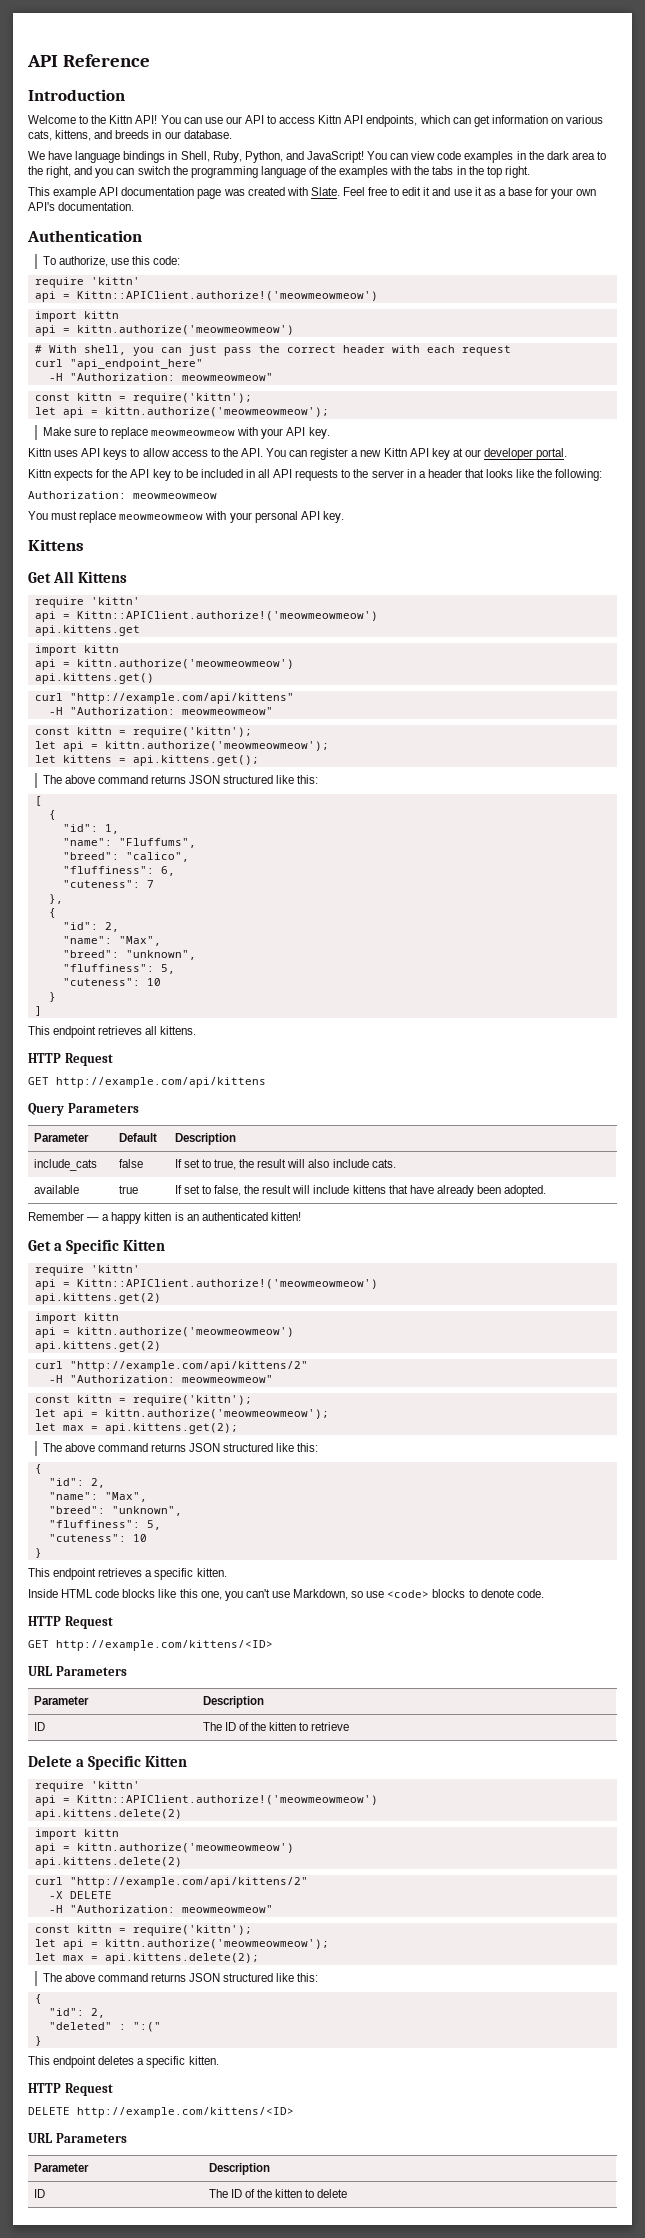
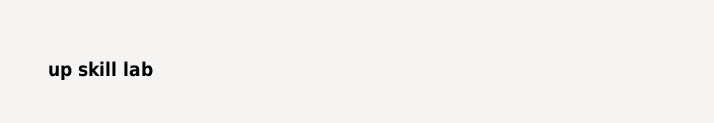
- API Reference
- Introduction
- Welcome to the Kittn API! You can use our API to access Kittn API endpoints, which can get information on various cats, kittens, and breeds in our database.
- We have language bindings in Shell, Ruby, Python, and JavaScript! You can view code examples in the dark area to the right, and you can switch the programming language of the examples with the tabs in the top right.
- This example API documentation page was created with Slate. Feel free to edit it and use it as a base for your own API's documentation.
- Authentication
- To authorize, use this code:
- require 'kittn'
- api = Kittn::APIClient.authorize!('meowmeowmeow')
- import kittn
- api = kittn.authorize('meowmeowmeow')
- # With shell, you can just pass the correct header with each request
- curl "api_endpoint_here"
- -H "Authorization: meowmeowmeow"
- const kittn = require('kittn');
- let api = kittn.authorize('meowmeowmeow');
- Make sure to replace meowmeowmeow with your API key.
- Kittn uses API keys to allow access to the API. You can register a new Kittn API key at our developer portal.
- Kittn expects for the API key to be included in all API requests to the server in a header that looks like the following:
- Authorization: meowmeowmeow
- You must replace meowmeowmeow with your personal API key.
- Kittens
- Get All Kittens
- require 'kittn'
- api = Kittn::APIClient.authorize!('meowmeowmeow')
- api.kittens.get
- import kittn
- api = kittn.authorize('meowmeowmeow')
- api.kittens.get()
- curl "http://example.com/api/kittens"
- -H "Authorization: meowmeowmeow"
- const kittn = require('kittn');
- let api = kittn.authorize('meowmeowmeow');
- let kittens = api.kittens.get();
- The above command returns JSON structured like this:
- [
- {
- "id": 1,
- "name": "Fluffums",
- "breed": "calico",
- "fluffiness": 6,
- "cuteness": 7
- },
- {
- "id": 2,
- "name": "Max",
- "breed": "unknown",
- "fluffiness": 5,
- "cuteness": 10
- }
- ]
- This endpoint retrieves all kittens.
- HTTP Request
- GET http://example.com/api/kittens
- Query Parameters
- Parameter | Default | Description
- include_cats | false | If set to true, the result will also include cats.
- available | true | If set to false, the result will include kittens that have already been adopted.
- Remember — a happy kitten is an authenticated kitten!
- Get a Specific Kitten
- require 'kittn'
- api = Kittn::APIClient.authorize!('meowmeowmeow')
- api.kittens.get(2)
- import kittn
- api = kittn.authorize('meowmeowmeow')
- api.kittens.get(2)
- curl "http://example.com/api/kittens/2"
- -H "Authorization: meowmeowmeow"
- const kittn = require('kittn');
- let api = kittn.authorize('meowmeowmeow');
- let max = api.kittens.get(2);
- The above command returns JSON structured like this:
- {
- "id": 2,
- "name": "Max",
- "breed": "unknown",
- "fluffiness": 5,
- "cuteness": 10
- }
- This endpoint retrieves a specific kitten.
- Inside HTML code blocks like this one, you can't use Markdown, so use <code> blocks to denote code.
- HTTP Request
- GET http://example.com/kittens/<ID>
- URL Parameters
- Parameter | Description
- ID | The ID of the kitten to retrieve
- Delete a Specific Kitten
- require 'kittn'
- api = Kittn::APIClient.authorize!('meowmeowmeow')
- api.kittens.delete(2)
- import kittn
- api = kittn.authorize('meowmeowmeow')
- api.kittens.delete(2)
- curl "http://example.com/api/kittens/2"
- -X DELETE
- -H "Authorization: meowmeowmeow"
- const kittn = require('kittn');
- let api = kittn.authorize('meowmeowmeow');
- let max = api.kittens.delete(2);
- The above command returns JSON structured like this:
- {
- "id": 2,
- "deleted" : ":("
- }
- This endpoint deletes a specific kitten.
- HTTP Request
- DELETE http://example.com/kittens/<ID>
- URL Parameters
- Parameter | Description
- ID | The ID of the kitten to delete
+ up skill lab

